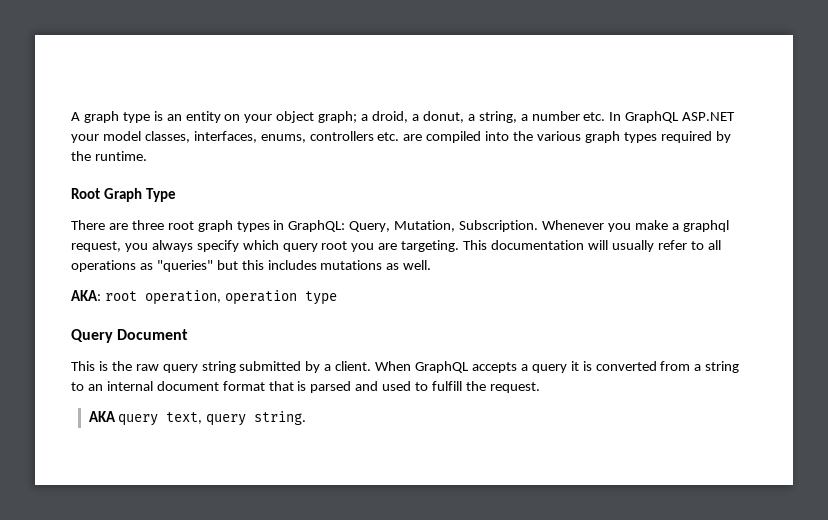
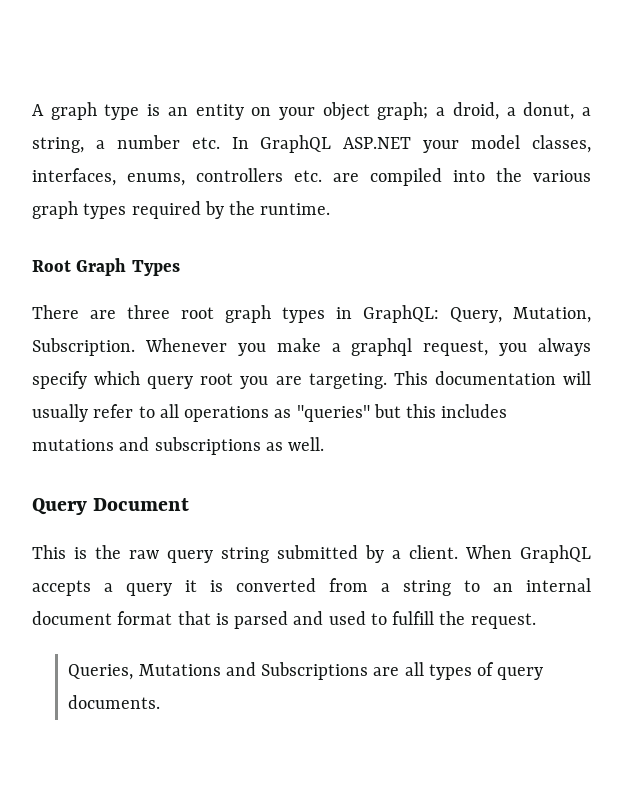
- Root Graph Type
+ Root Graph Types
- This documentation will usually refer to all operations as "queries" but this includes mutations as well.
+ This documentation will usually refer to all operations as "queries" but this includes mutations and subscriptions as well.
- AKA: root operation, operation type
- AKA query text, query string.
+ Queries, Mutations and Subscriptions are all types of query documents.

